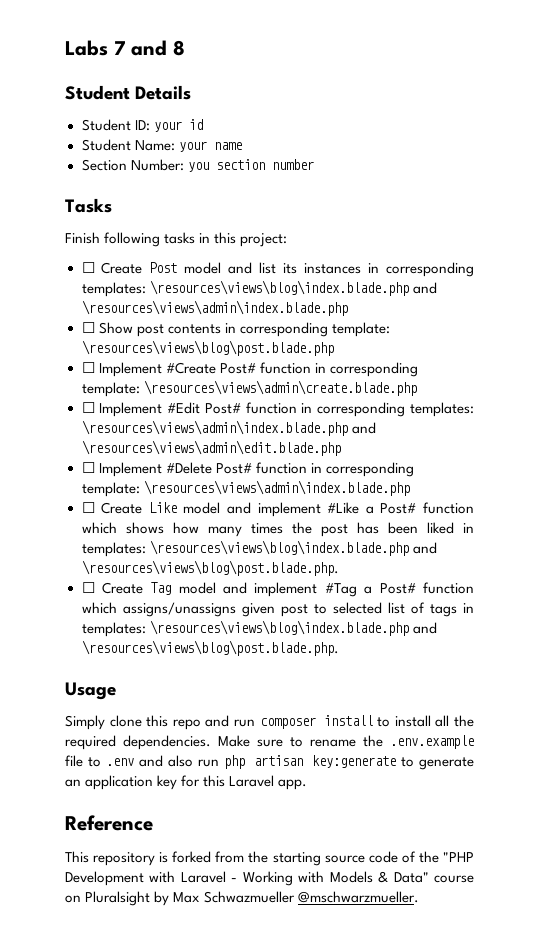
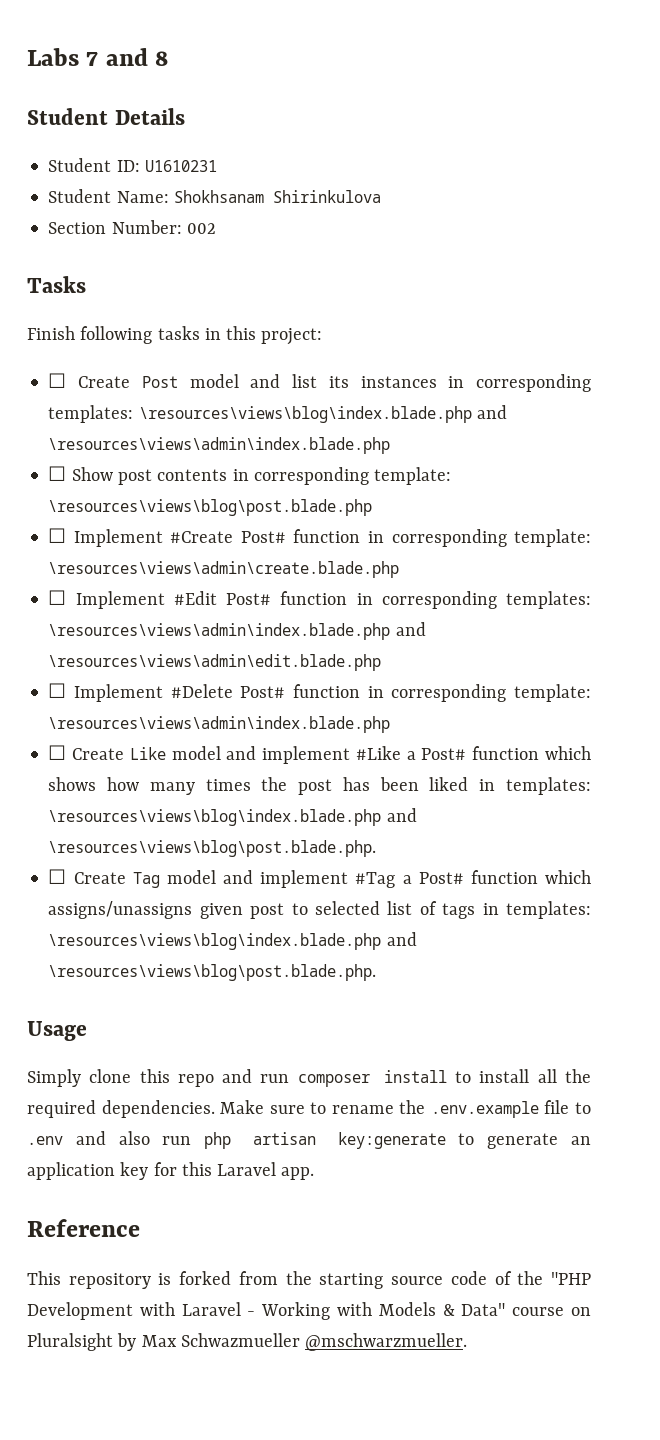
- Student ID: your id
+ Student ID: U1610231
- Student Name: your name
+ Student Name: Shokhsanam Shirinkulova
- Section Number: you section number
+ Section Number: 002

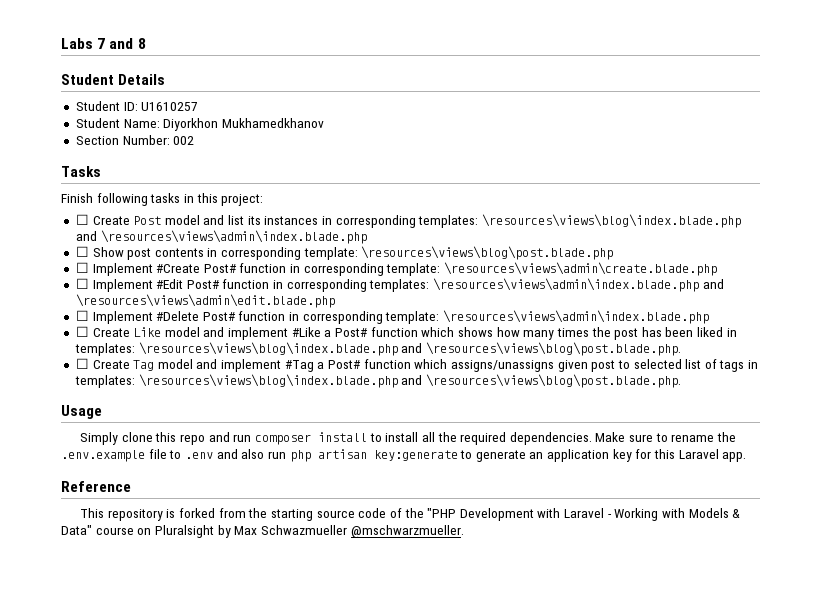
- Student ID: U1610231
+ Student ID: U1610257
- Student Name: Shokhsanam Shirinkulova
+ Student Name: Diyorkhon Mukhamedkhanov

